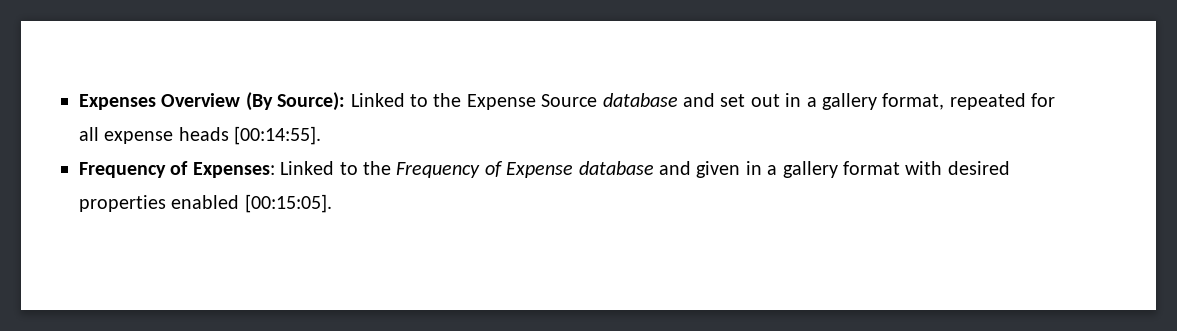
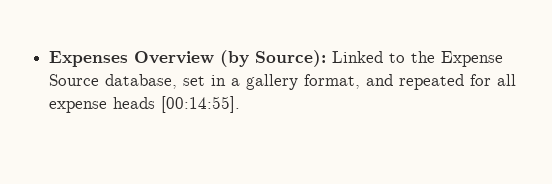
- Expenses Overview (By Source): Linked to the Expense Source database and set out in a gallery format, repeated for all expense heads [00:14:55].
+ Expenses Overview (by Source): Linked to the Expense Source database, set in a gallery format, and repeated for all expense heads [00:14:55].
- Frequency of Expenses: Linked to the Frequency of Expense database and given in a gallery format with desired properties enabled [00:15:05].

